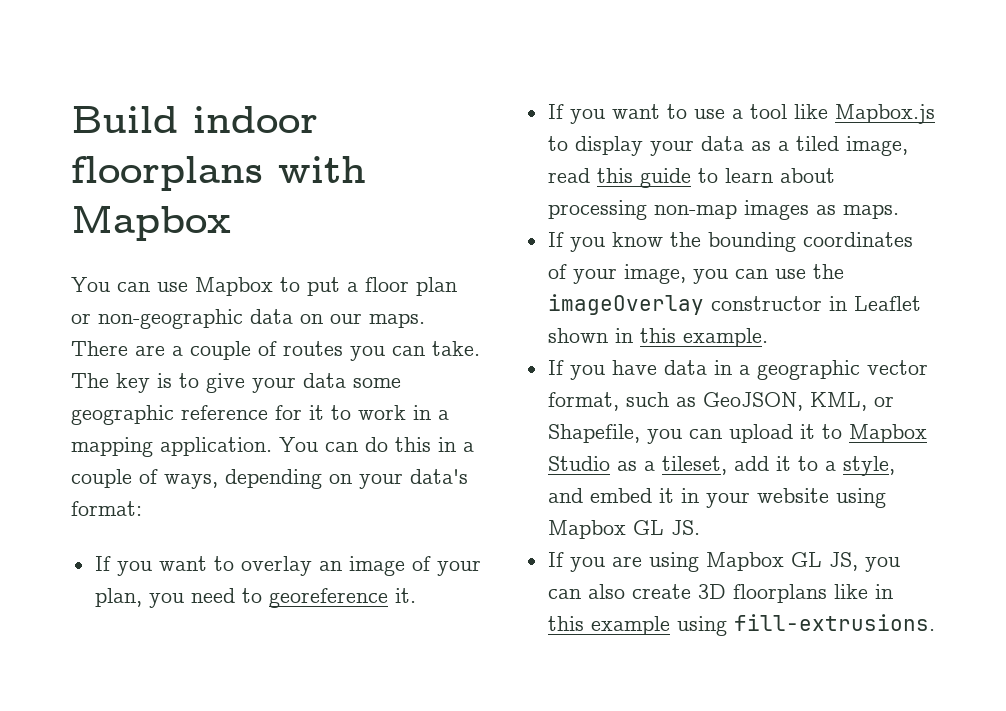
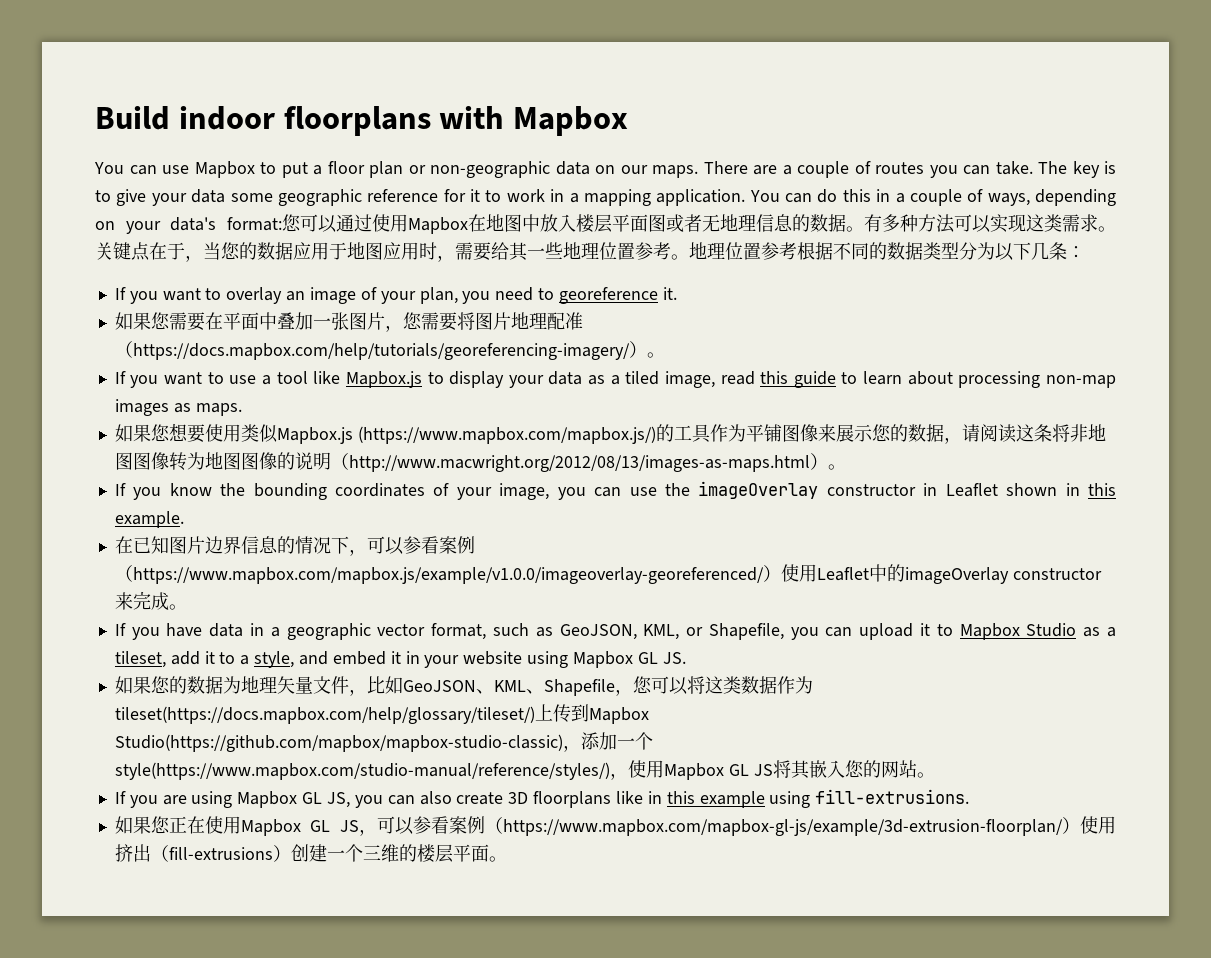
- You can do this in a couple of ways, depending on your data's format:
+ You can do this in a couple of ways, depending on your data's format:您可以通过使用Mapbox在地图中放入楼层平面图或者无地理信息的数据。有多种方法可以实现这类需求。关键点在于，当您的数据应用于地图应用时，需要给其一些地理位置参考。地理位置参考根据不同的数据类型分为以下几条：
+ 如果您需要在平面中叠加一张图片，您需要将图片地理配准（https://docs.mapbox.com/help/tutorials/georeferencing-imagery/）。
+ 如果您想要使用类似Mapbox.js (https://www.mapbox.com/mapbox.js/)的工具作为平铺图像来展示您的数据，请阅读这条将非地图图像转为地图图像的说明（http://www.macwright.org/2012/08/13/images-as-maps.html）。
+ 在已知图片边界信息的情况下，可以参看案例（https://www.mapbox.com/mapbox.js/example/v1.0.0/imageoverlay-georeferenced/）使用Leaflet中的imageOverlay constructor来完成。
+ 如果您的数据为地理矢量文件，比如GeoJSON、KML、Shapefile，您可以将这类数据作为tileset(https://docs.mapbox.com/help/glossary/tileset/)上传到Mapbox Studio(https://github.com/mapbox/mapbox-studio-classic)，添加一个style(https://www.mapbox.com/studio-manual/reference/styles/)，使用Mapbox GL JS将其嵌入您的网站。
+ 如果您正在使用Mapbox GL JS，可以参看案例（https://www.mapbox.com/mapbox-gl-js/example/3d-extrusion-floorplan/）使用挤出（fill-extrusions）创建一个三维的楼层平面。

